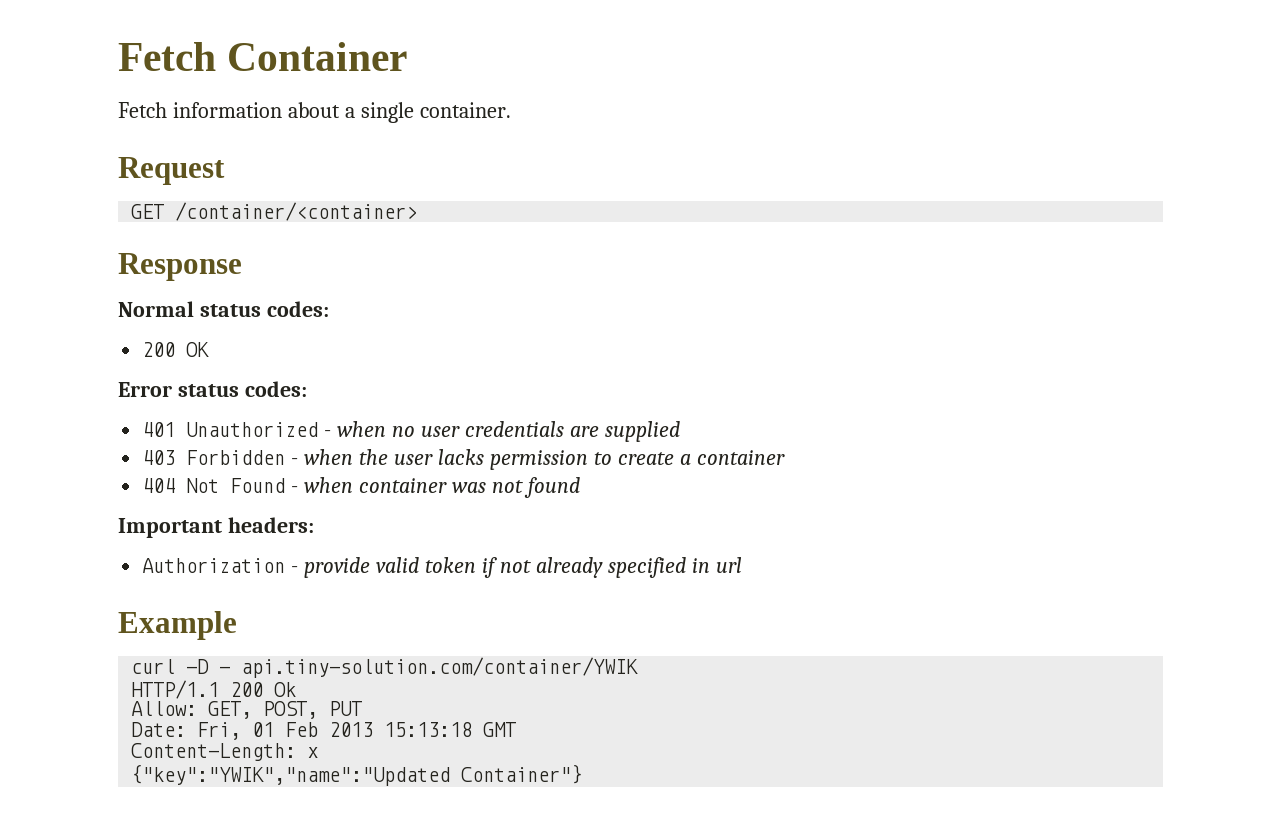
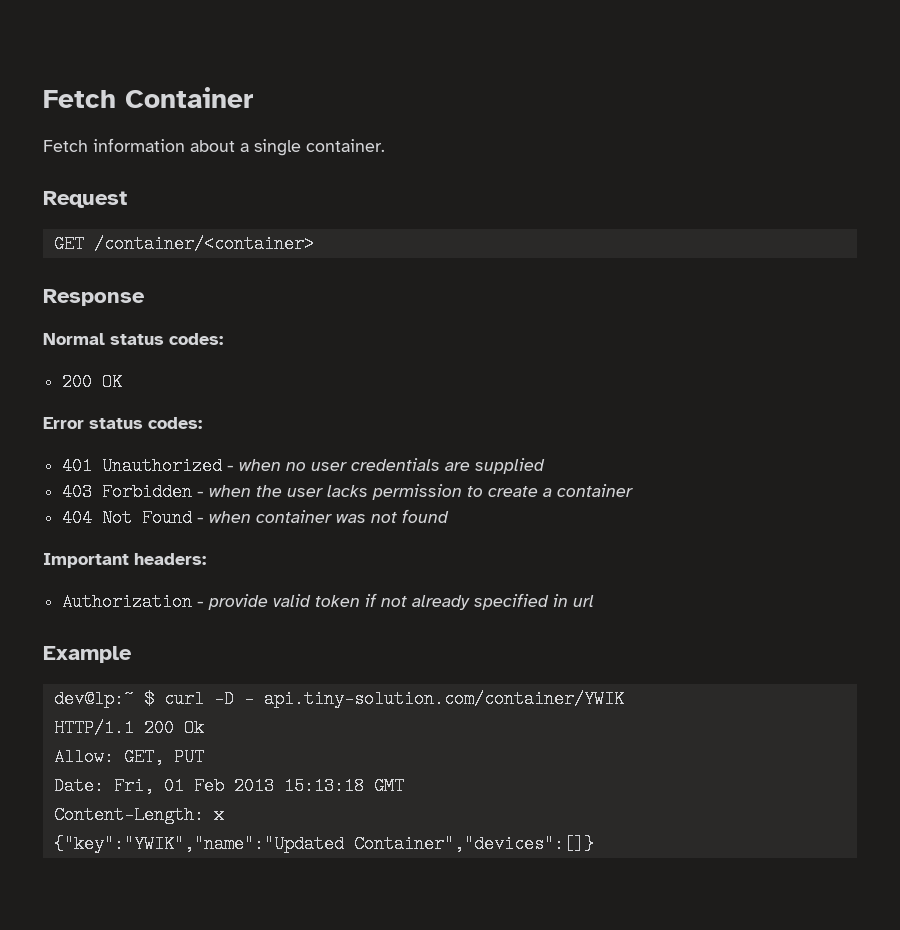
- curl -D - api.tiny-solution.com/container/YWIK
+ dev@lp:~ $ curl -D - api.tiny-solution.com/container/YWIK
- Allow: GET, POST, PUT
+ Allow: GET, PUT
- {"key":"YWIK","name":"Updated Container"}
+ {"key":"YWIK","name":"Updated Container","devices":[]}

